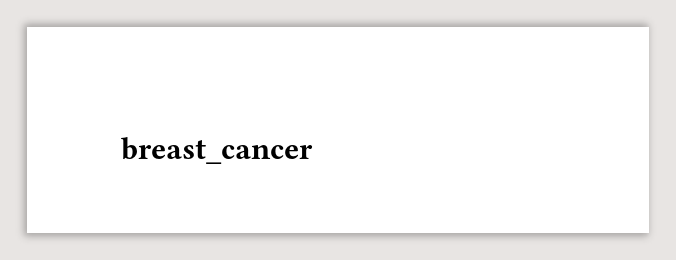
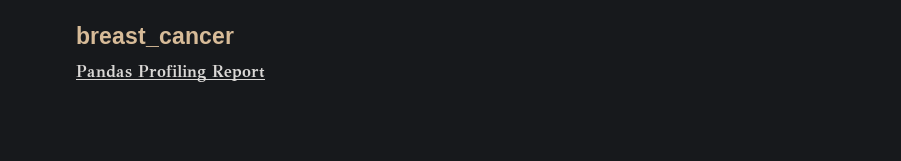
+ Pandas Profiling Report

